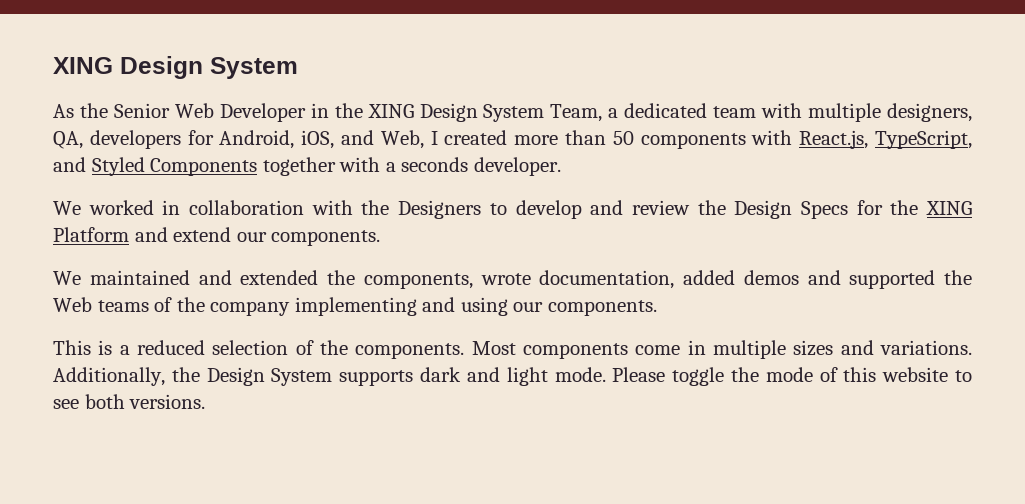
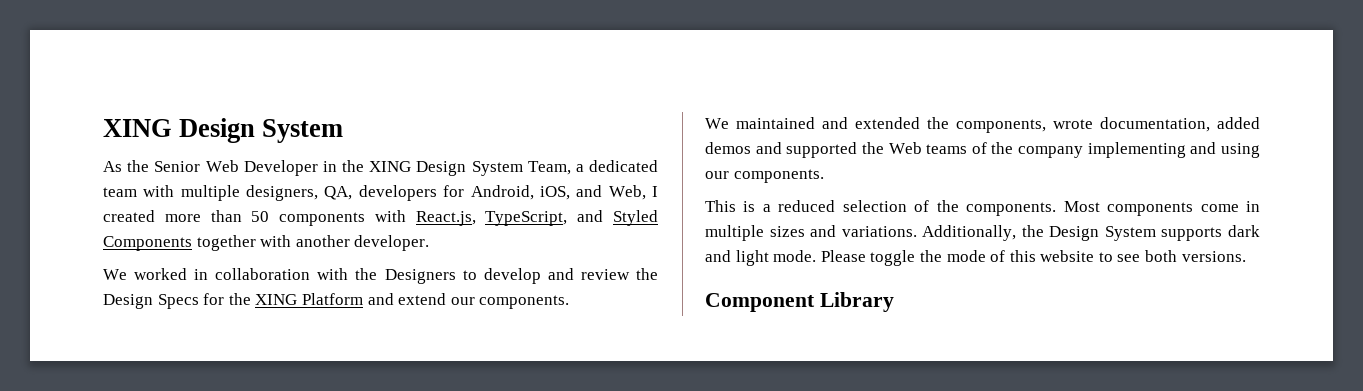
- As the Senior Web Developer in the XING Design System Team, a dedicated team with multiple designers, QA, developers for Android, iOS, and Web, I created more than 50 components with React.js, TypeScript, and Styled Components together with a seconds developer.
+ As the Senior Web Developer in the XING Design System Team, a dedicated team with multiple designers, QA, developers for Android, iOS, and Web, I created more than 50 components with React.js, TypeScript, and Styled Components together with another developer.
+ Component Library

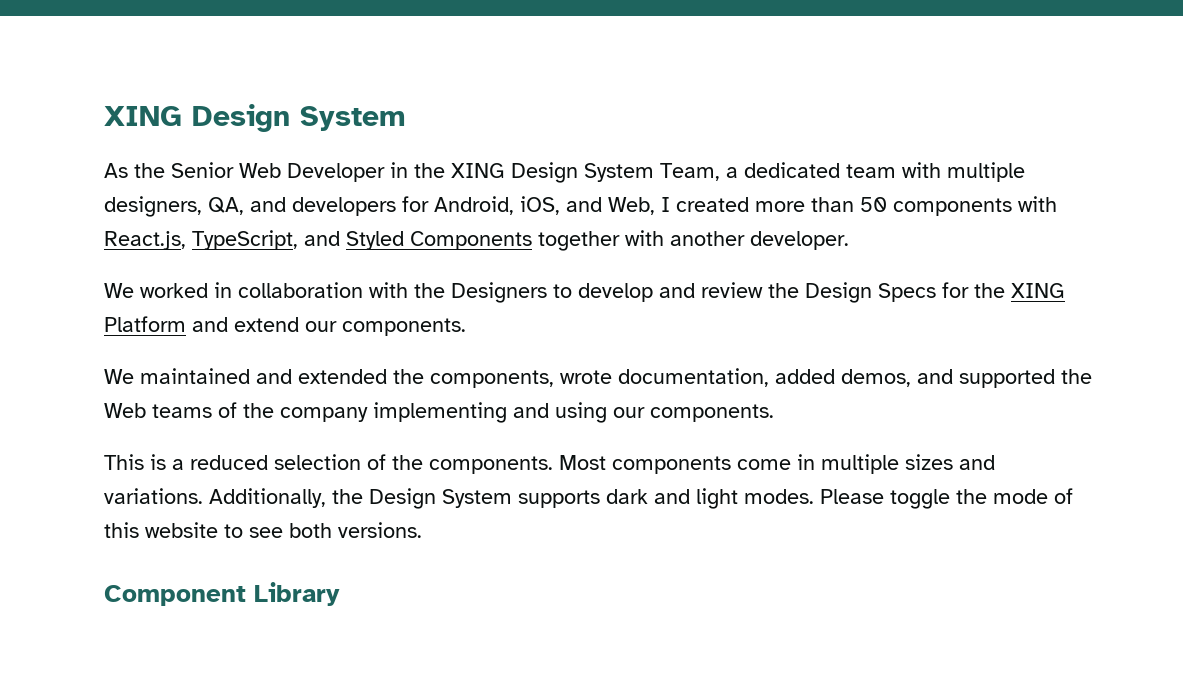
- As the Senior Web Developer in the XING Design System Team, a dedicated team with multiple designers, QA, developers for Android, iOS, and Web, I created more than 50 components with React.js, TypeScript, and Styled Components together with another developer.
+ As the Senior Web Developer in the XING Design System Team, a dedicated team with multiple designers, QA, and developers for Android, iOS, and Web, I created more than 50 components with React.js, TypeScript, and Styled Components together with another developer.
- We maintained and extended the components, wrote documentation, added demos and supported the Web teams of the company implementing and using our components.
+ We maintained and extended the components, wrote documentation, added demos, and supported the Web teams of the company implementing and using our components.
- Additionally, the Design System supports dark and light mode.
+ Additionally, the Design System supports dark and light modes.

